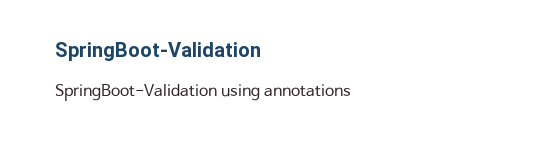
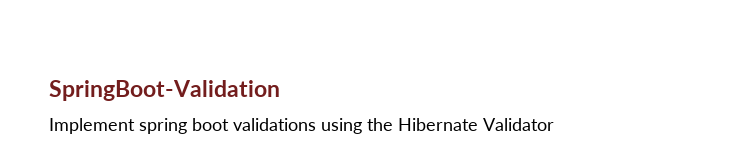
- SpringBoot-Validation using annotations
+ Implement spring boot validations using the Hibernate Validator

